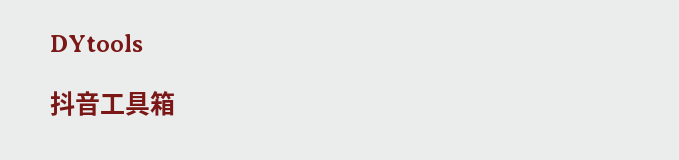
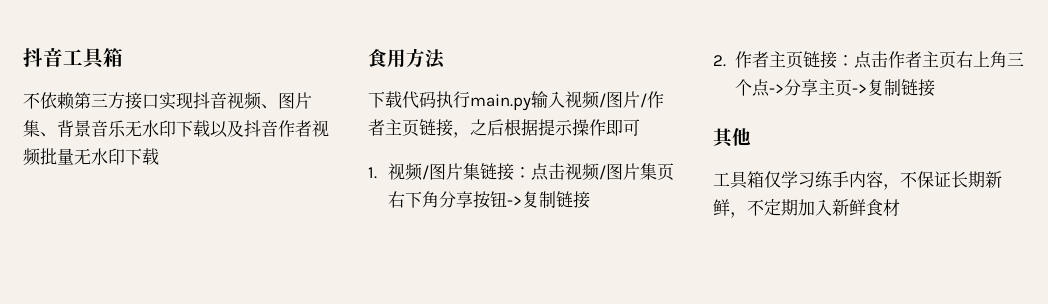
- DYtools
+ 不依赖第三方接口实现抖音视频、图片集、背景音乐无水印下载以及抖音作者视频批量无水印下载
+ 食用方法
+ 下载代码执行main.py输入视频/图片/作者主页链接，之后根据提示操作即可
+ 1.视频/图片集链接：点击视频/图片集页右下角分享按钮->复制链接
+ 2.作者主页链接：点击作者主页右上角三个点->分享主页->复制链接
+ 其他
+ 工具箱仅学习练手内容，不保证长期新鲜，不定期加入新鲜食材

